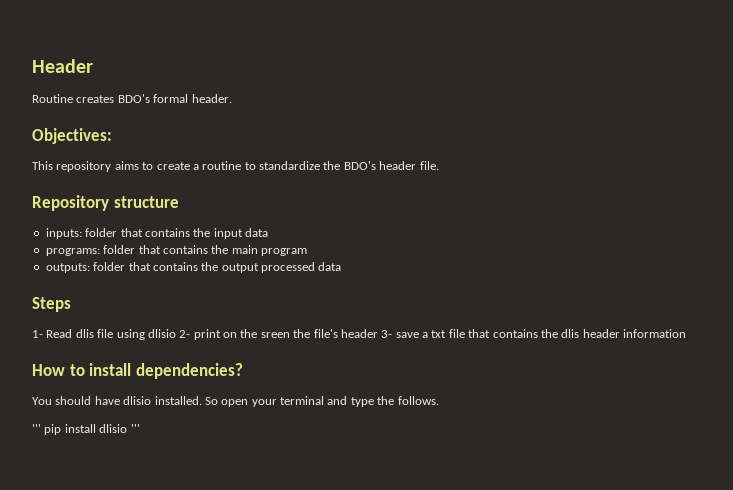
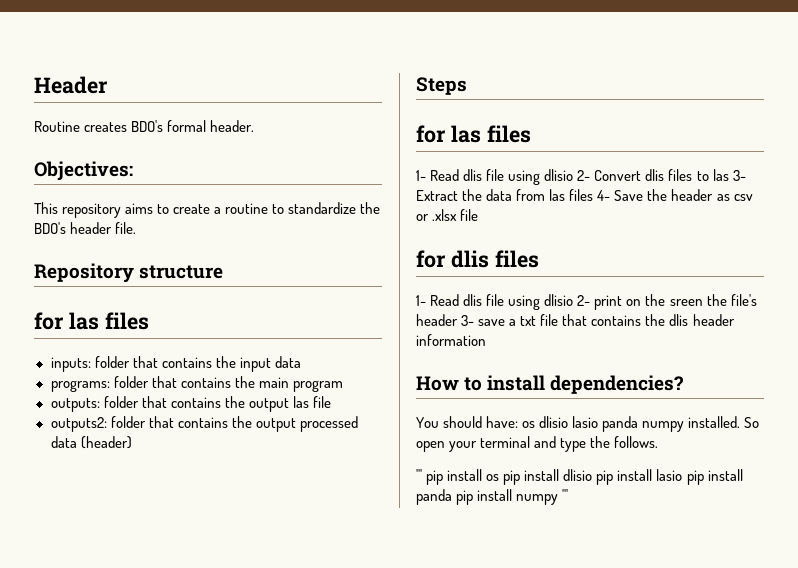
  Repository structure
+ for las files
- outputs: folder that contains the output processed data
+ outputs: folder that contains the output las file
+ outputs2: folder that contains the output processed data (header)
  Steps
+ for las files
+ 1- Read dlis file using dlisio 2- Convert dlis files to las 3- Extract the data from las files 4- Save the header as csv or .xlsx file
+ for dlis files
- You should have dlisio installed.
+ You should have: os dlisio lasio panda numpy installed.
- ''' pip install dlisio '''
+ ''' pip install os pip install dlisio pip install lasio pip install panda pip install numpy '''

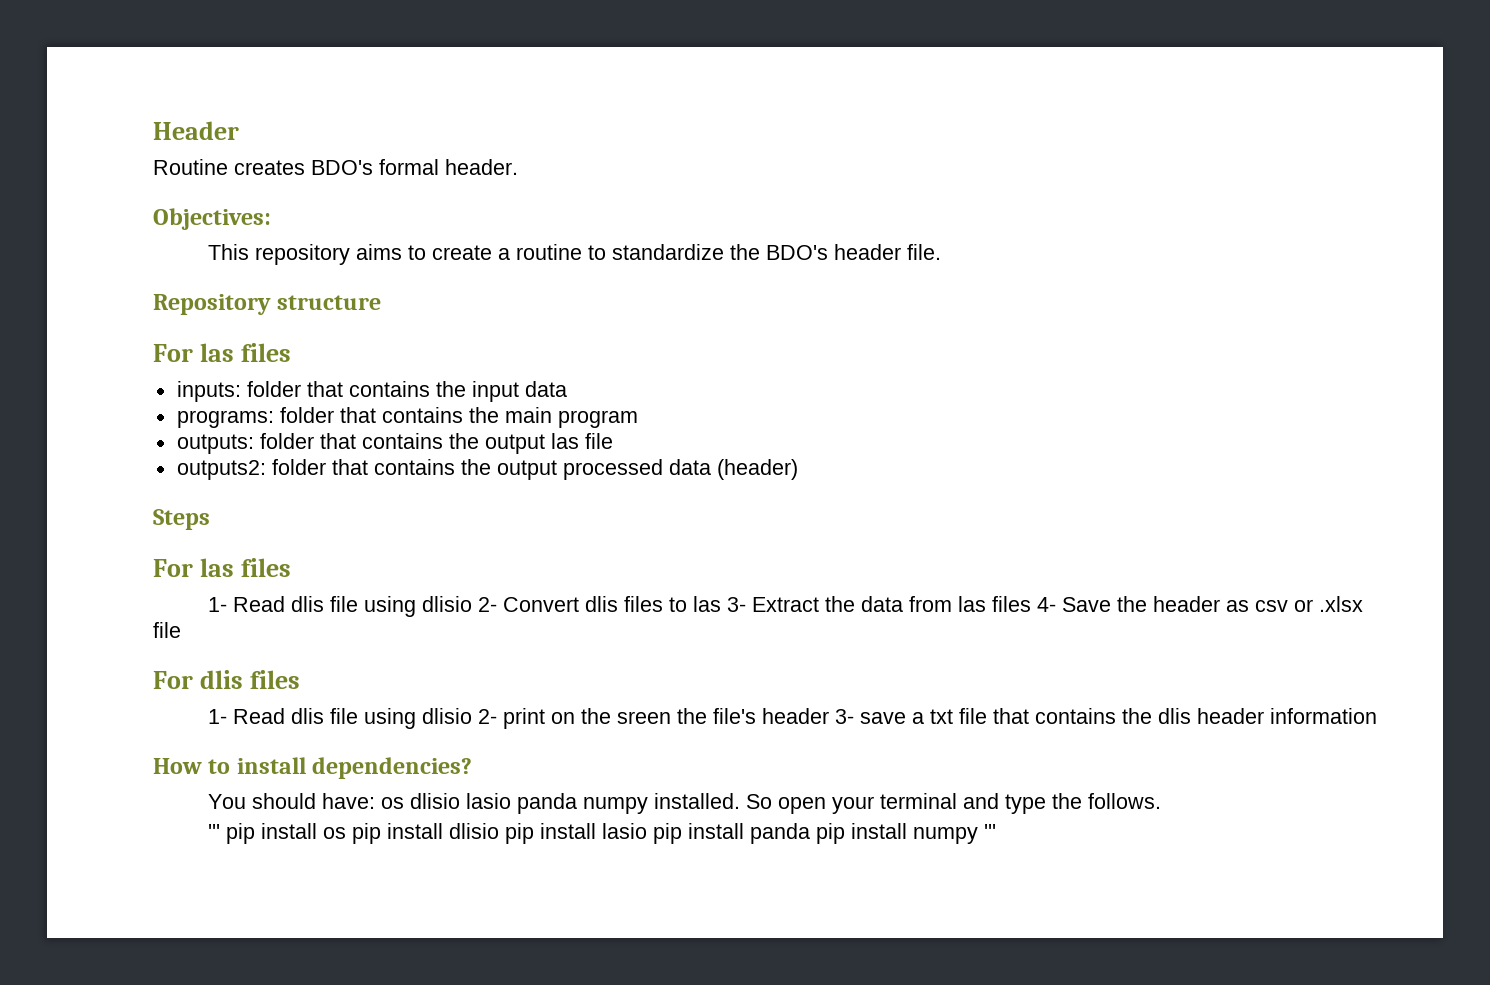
  Repository structure
- for las files
+ For las files
  Steps
- for las files
+ For las files
- for dlis files
+ For dlis files

